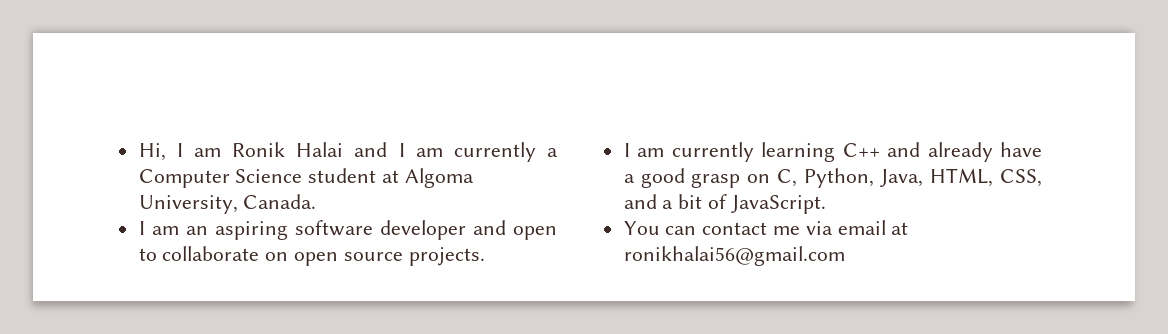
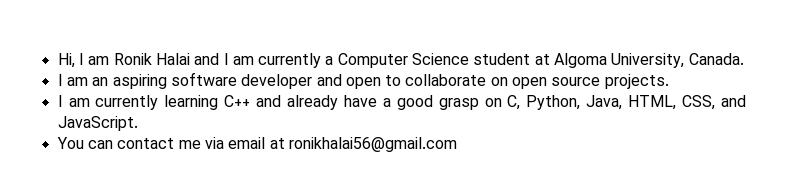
- I am currently learning C++ and already have a good grasp on C, Python, Java, HTML, CSS, and a bit of JavaScript.
+ I am currently learning C++ and already have a good grasp on C, Python, Java, HTML, CSS, and JavaScript.

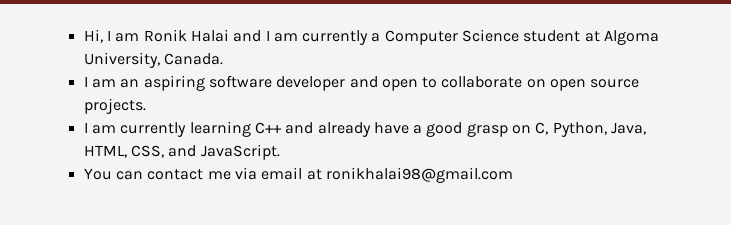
- You can contact me via email at ronikhalai56@gmail.com
+ You can contact me via email at ronikhalai98@gmail.com

